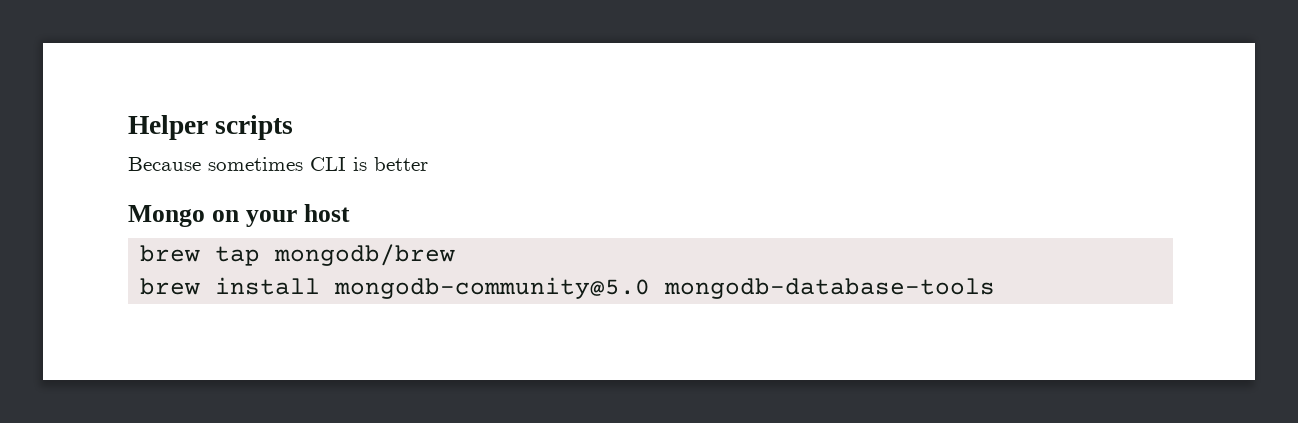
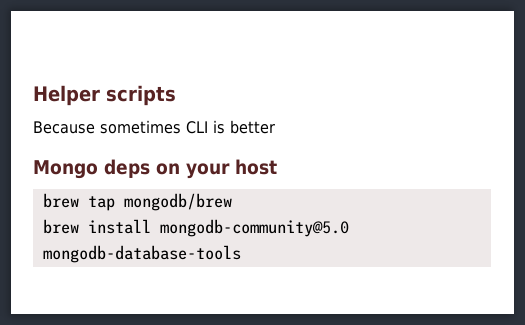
- Mongo on your host
+ Mongo deps on your host

